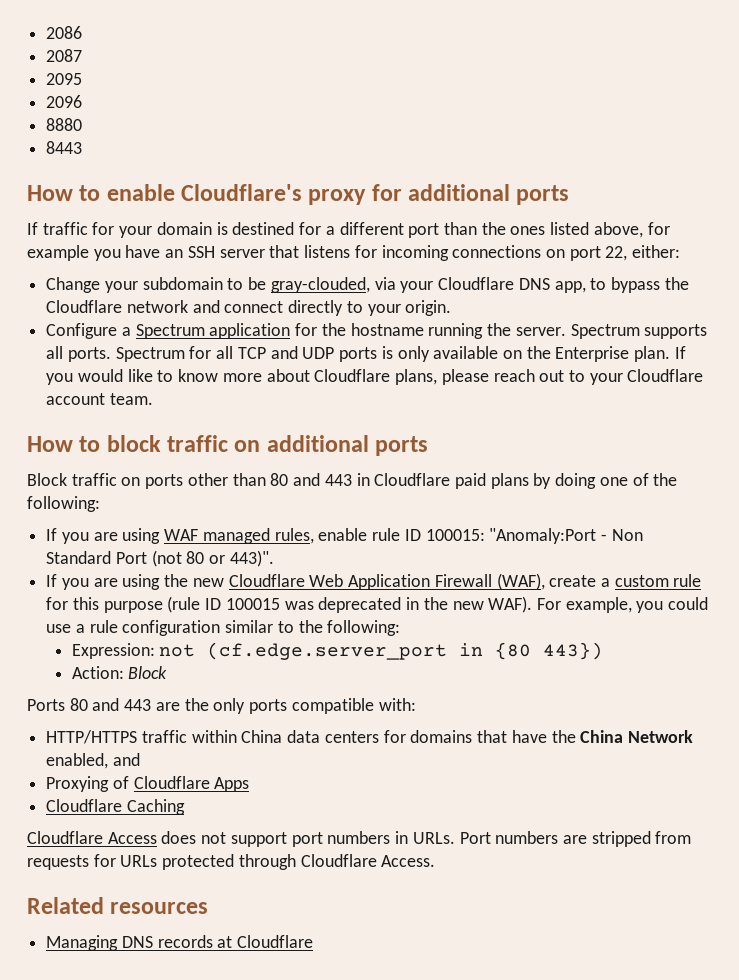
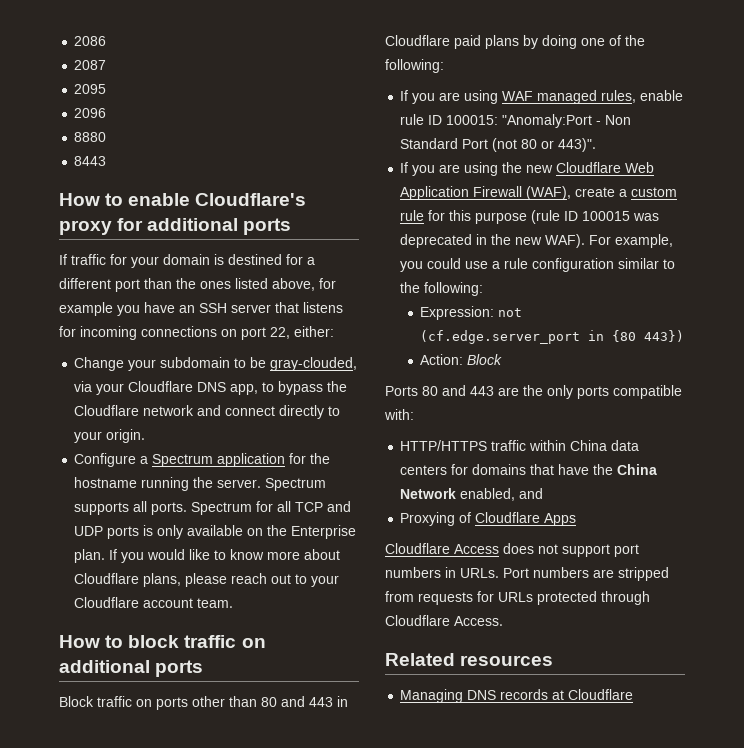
- Cloudflare Caching

